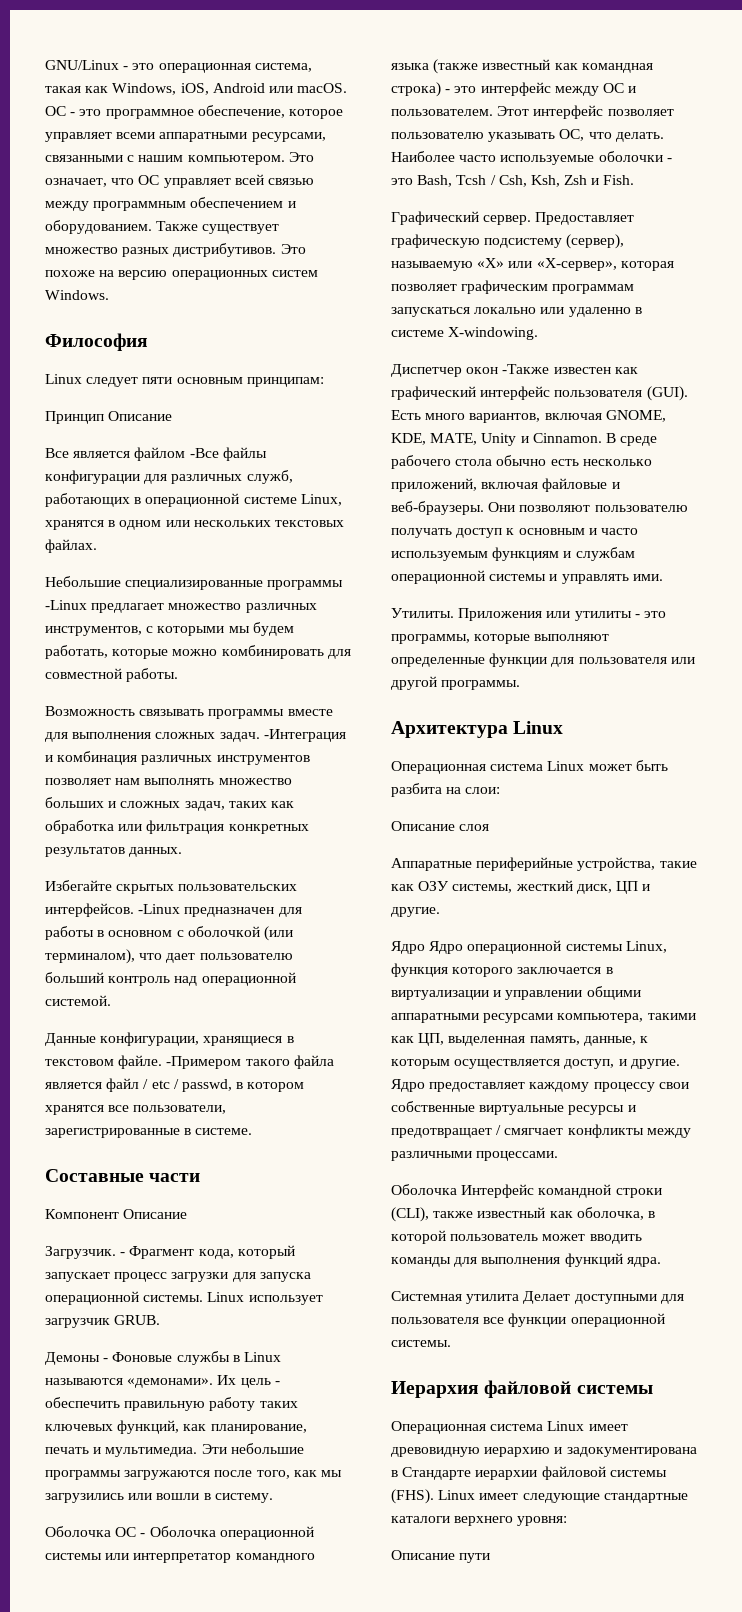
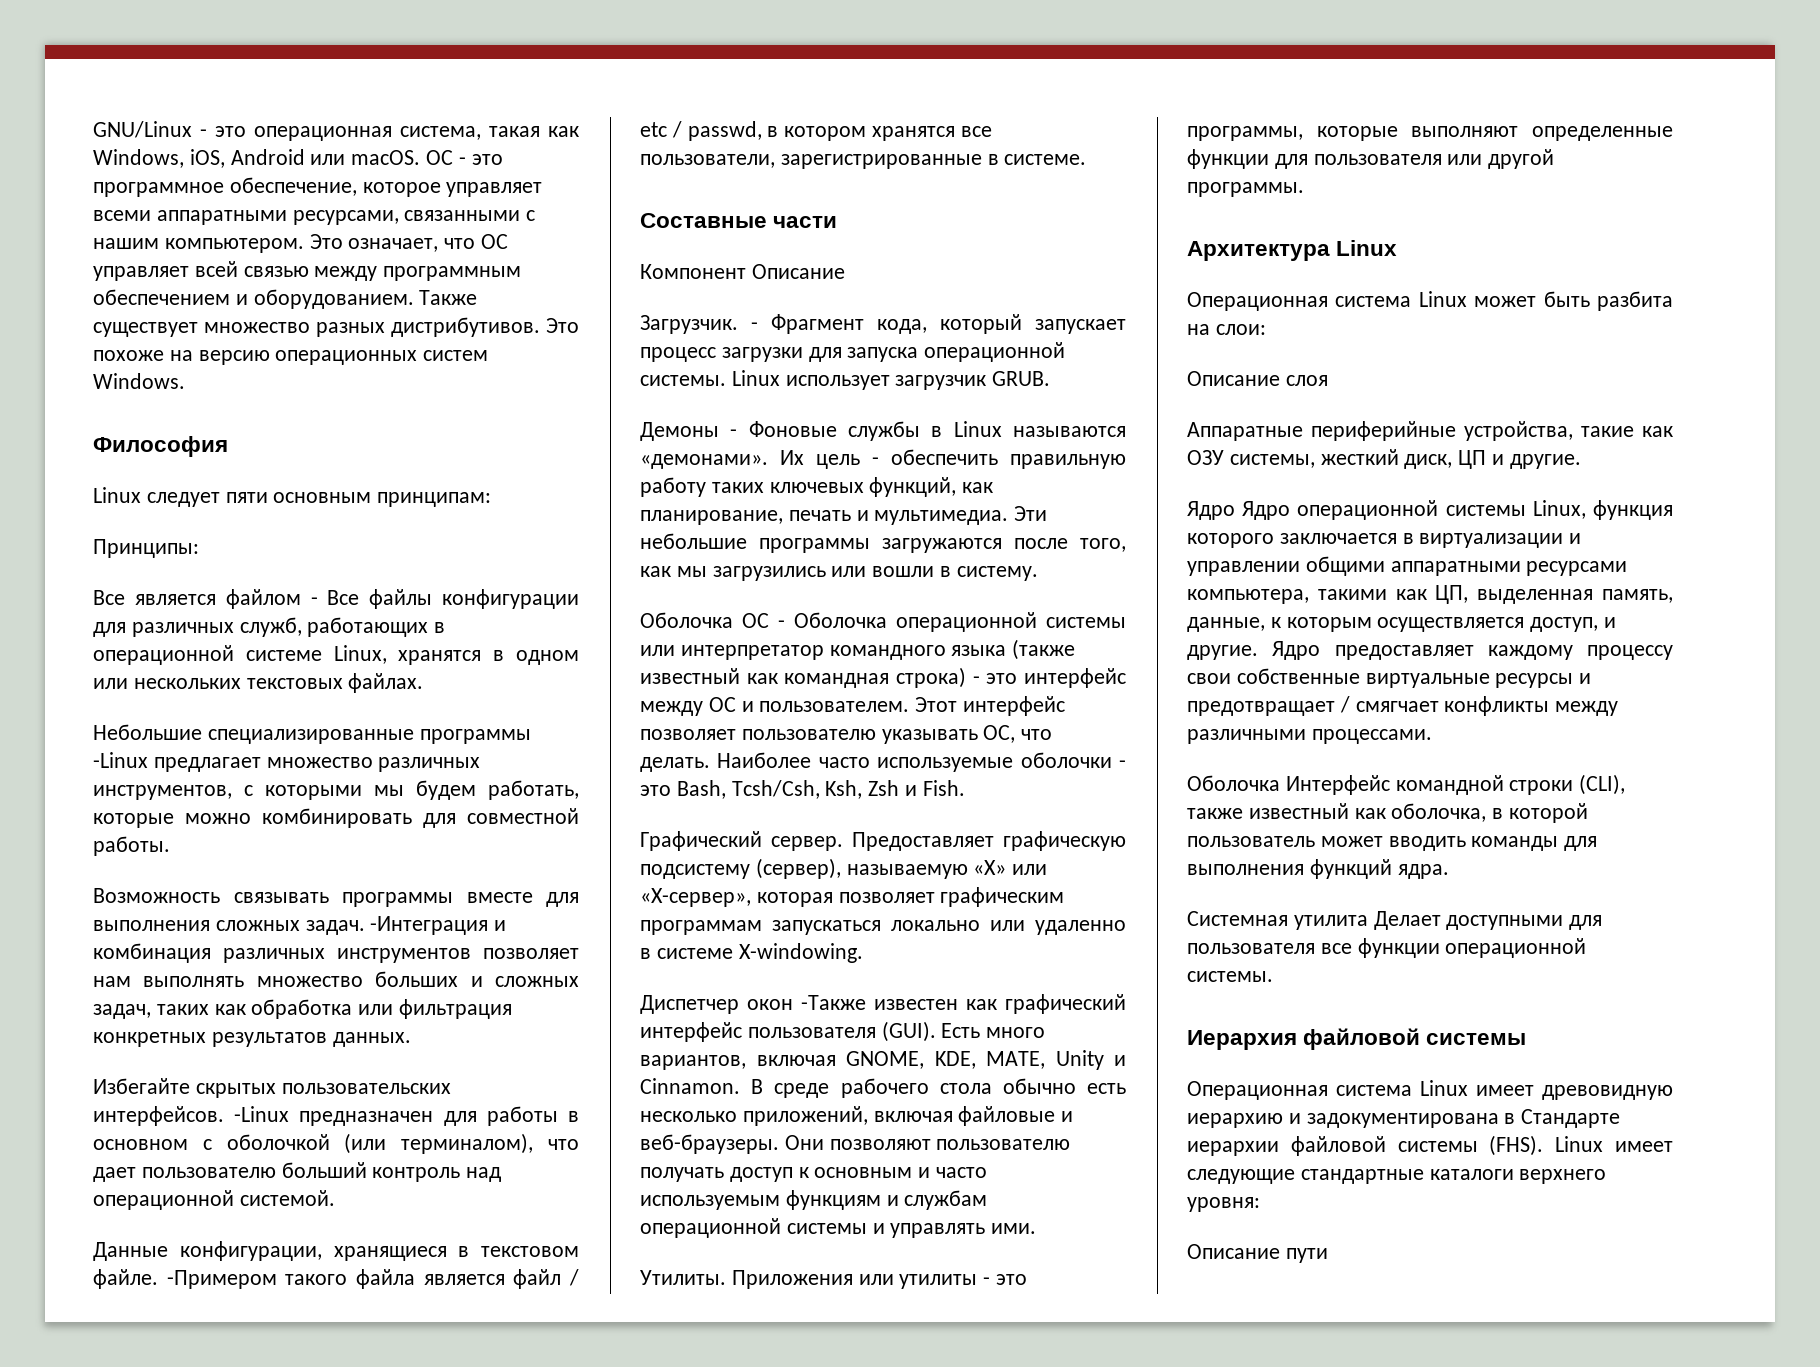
- Принцип Описание
+ Принципы:
- Все является файлом -Все файлы конфигурации для различных служб, работающих в операционной системе Linux, хранятся в одном или нескольких текстовых файлах.
+ Все является файлом - Все файлы конфигурации для различных служб, работающих в операционной системе Linux, хранятся в одном или нескольких текстовых файлах.
- Наиболее часто используемые оболочки - это Bash, Tcsh / Csh, Ksh, Zsh и Fish.
+ Наиболее часто используемые оболочки - это Bash, Tcsh/Csh, Ksh, Zsh и Fish.

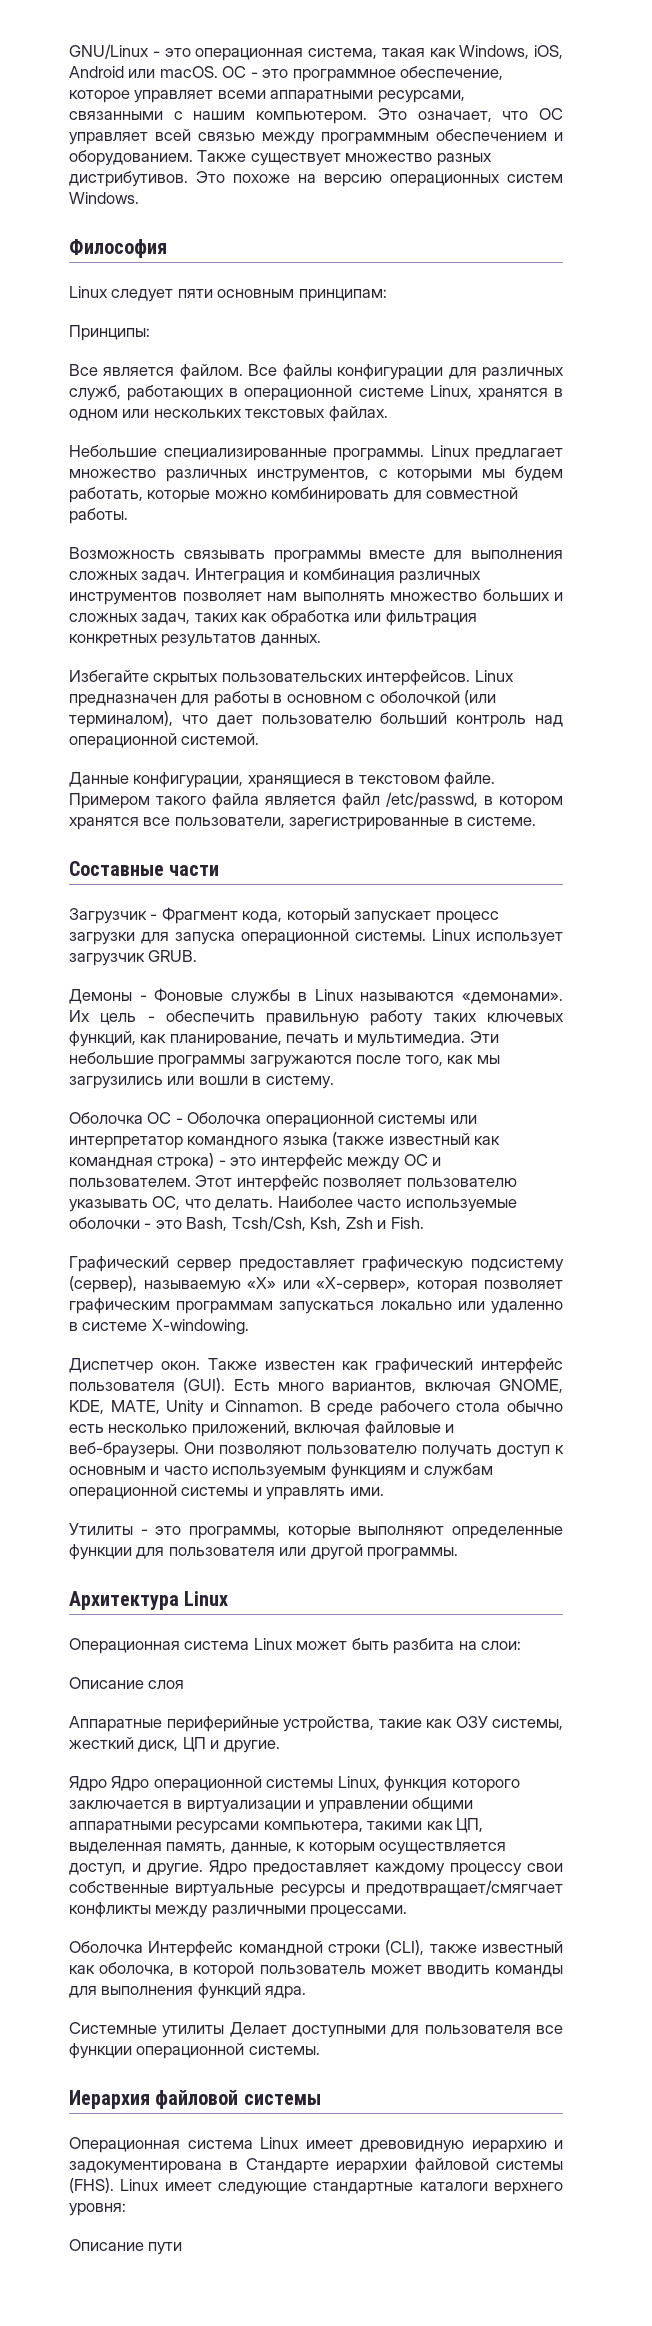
- Все является файлом - Все файлы конфигурации для различных служб, работающих в операционной системе Linux, хранятся в одном или нескольких текстовых файлах.
+ Все является файлом. Все файлы конфигурации для различных служб, работающих в операционной системе Linux, хранятся в одном или нескольких текстовых файлах.
- Небольшие специализированные программы -Linux предлагает множество различных инструментов, с которыми мы будем работать, которые можно комбинировать для совместной работы.
+ Небольшие специализированные программы. Linux предлагает множество различных инструментов, с которыми мы будем работать, которые можно комбинировать для совместной работы.
- -Интеграция и комбинация различных инструментов позволяет нам выполнять множество больших и сложных задач, таких как обработка или фильтрация конкретных результатов данных.
+ Интеграция и комбинация различных инструментов позволяет нам выполнять множество больших и сложных задач, таких как обработка или фильтрация конкретных результатов данных.
- -Linux предназначен для работы в основном с оболочкой (или терминалом), что дает пользователю больший контроль над операционной системой.
+ Linux предназначен для работы в основном с оболочкой (или терминалом), что дает пользователю больший контроль над операционной системой.
- -Примером такого файла является файл / etc / passwd, в котором хранятся все пользователи, зарегистрированные в системе.
+ Примером такого файла является файл /etc/passwd, в котором хранятся все пользователи, зарегистрированные в системе.
- Компонент Описание
- Загрузчик. - Фрагмент кода, который запускает процесс загрузки для запуска операционной системы.
+ Загрузчик - Фрагмент кода, который запускает процесс загрузки для запуска операционной системы.
- Графический сервер. Предоставляет графическую подсистему (сервер), называемую «X» или «X-сервер», которая позволяет графическим программам запускаться локально или удаленно в системе X-windowing.
+ Графический сервер предоставляет графическую подсистему (сервер), называемую «X» или «X-сервер», которая позволяет графическим программам запускаться локально или удаленно в системе X-windowing.
- Диспетчер окон -Также известен как графический интерфейс пользователя (GUI).
+ Диспетчер окон. Также известен как графический интерфейс пользователя (GUI).
- Утилиты. Приложения или утилиты - это программы, которые выполняют определенные функции для пользователя или другой программы.
+ Утилиты - это программы, которые выполняют определенные функции для пользователя или другой программы.
- Ядро предоставляет каждому процессу свои собственные виртуальные ресурсы и предотвращает / смягчает конфликты между различными процессами.
+ Ядро предоставляет каждому процессу свои собственные виртуальные ресурсы и предотвращает/смягчает конфликты между различными процессами.
- Системная утилита Делает доступными для пользователя все функции операционной системы.
+ Системные утилиты Делает доступными для пользователя все функции операционной системы.

